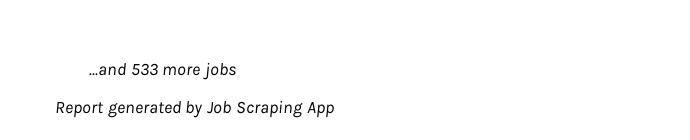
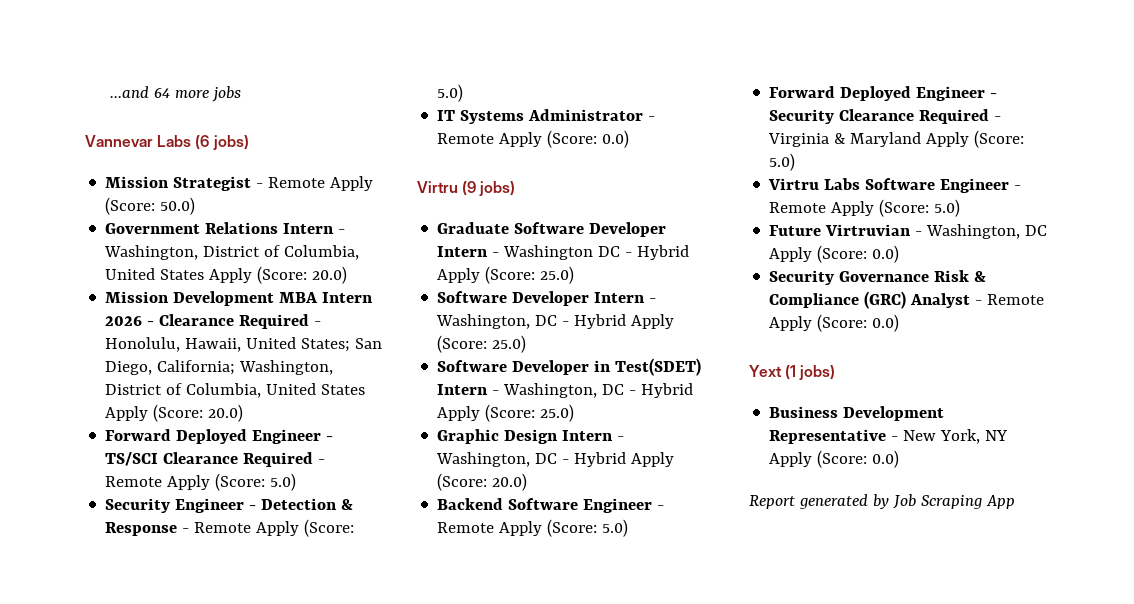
- ...and 533 more jobs
+ ...and 64 more jobs
+ Vannevar Labs (6 jobs)
+ Mission Strategist - Remote Apply (Score: 50.0)
+ Government Relations Intern - Washington, District of Columbia, United States Apply (Score: 20.0)
+ Mission Development MBA Intern 2026 - Clearance Required - Honolulu, Hawaii, United States; San Diego, California; Washington, District of Columbia, United States Apply (Score: 20.0)
+ Forward Deployed Engineer - TS/SCI Clearance Required - Remote Apply (Score: 5.0)
+ Security Engineer - Detection & Response - Remote Apply (Score: 5.0)
+ IT Systems Administrator - Remote Apply (Score: 0.0)
+ Virtru (9 jobs)
+ Graduate Software Developer Intern - Washington DC - Hybrid Apply (Score: 25.0)
+ Software Developer Intern - Washington, DC - Hybrid Apply (Score: 25.0)
+ Software Developer in Test(SDET) Intern - Washington, DC - Hybrid Apply (Score: 25.0)
+ Graphic Design Intern - Washington, DC - Hybrid Apply (Score: 20.0)
+ Backend Software Engineer - Remote Apply (Score: 5.0)
+ Forward Deployed Engineer - Security Clearance Required - Virginia & Maryland Apply (Score: 5.0)
+ Virtru Labs Software Engineer - Remote Apply (Score: 5.0)
+ Future Virtruvian - Washington, DC Apply (Score: 0.0)
+ Security Governance Risk & Compliance (GRC) Analyst - Remote Apply (Score: 0.0)
+ Yext (1 jobs)
+ Business Development Representative - New York, NY Apply (Score: 0.0)

